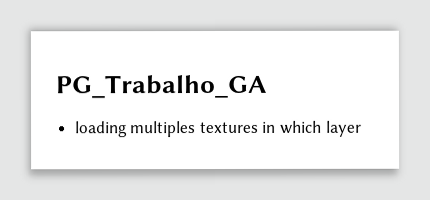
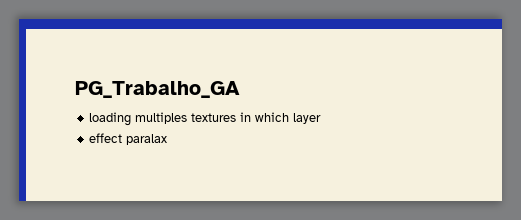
+ effect paralax

